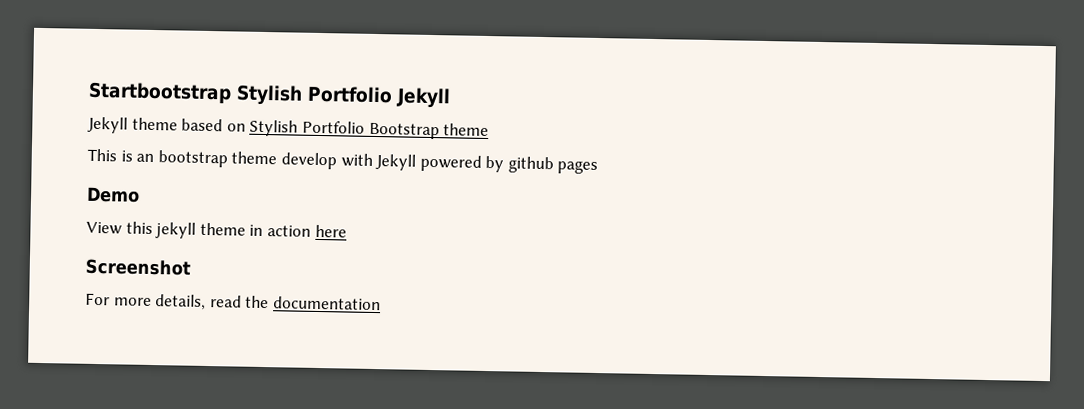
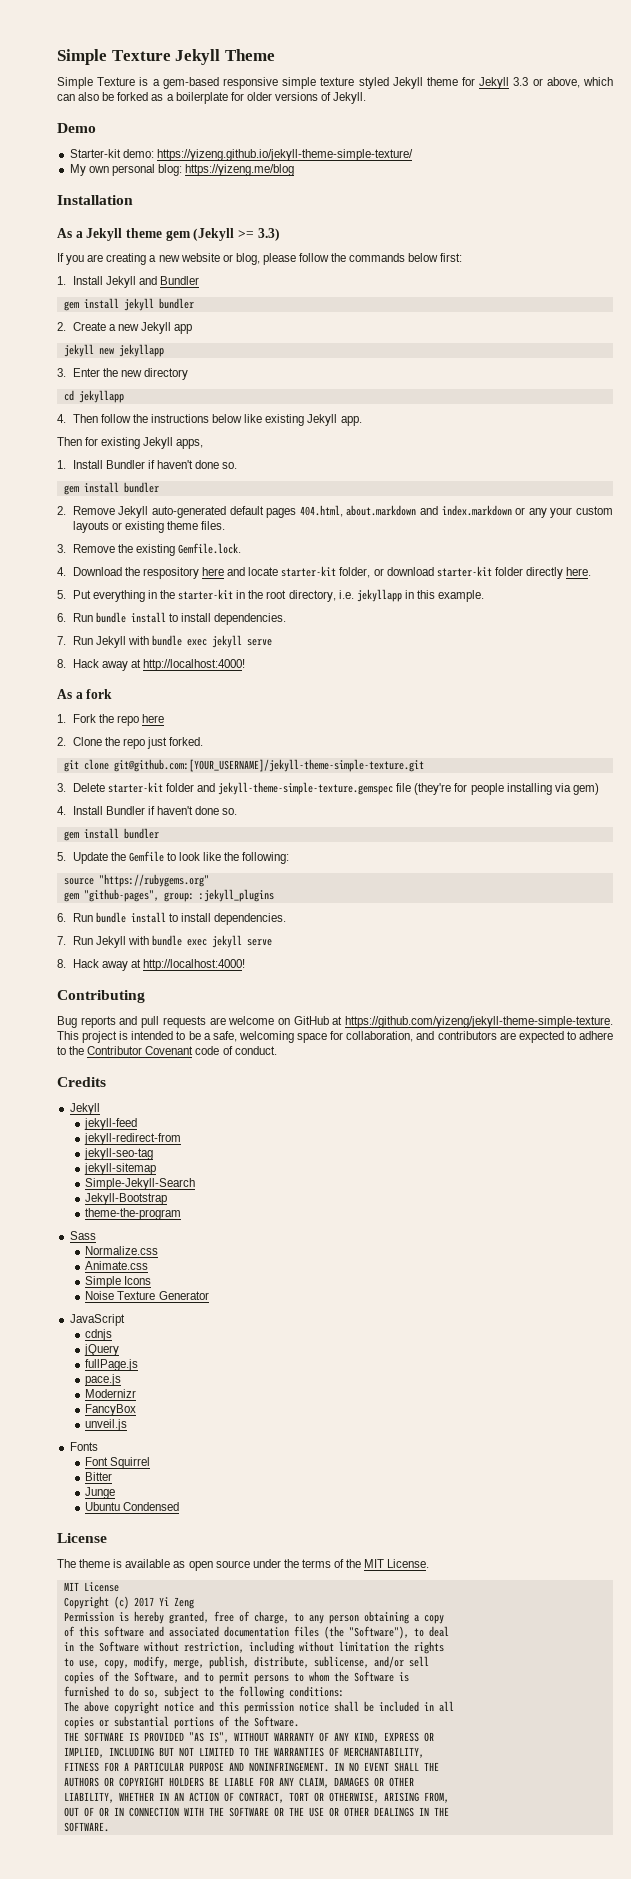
- Startbootstrap Stylish Portfolio Jekyll
- Jekyll theme based on Stylish Portfolio Bootstrap theme
- This is an bootstrap theme develop with Jekyll powered by github pages
+ Simple Texture Jekyll Theme
+ Simple Texture is a gem-based responsive simple texture styled Jekyll theme for Jekyll 3.3 or above, which can also be forked as a boilerplate for older versions of Jekyll.
  Demo
- View this jekyll theme in action here
- Screenshot
- For more details, read the documentation
+ Starter-kit demo: https://yizeng.github.io/jekyll-theme-simple-texture/
+ My own personal blog: https://yizeng.me/blog
+ Installation
+ As a Jekyll theme gem (Jekyll >= 3.3)
+ If you are creating a new website or blog, please follow the commands below first:
+ 1. Install Jekyll and Bundler
+ gem install jekyll bundler
+ 2. Create a new Jekyll app
+ jekyll new jekyllapp
+ 3. Enter the new directory
+ cd jekyllapp
+ 4. Then follow the instructions below like existing Jekyll app.
+ Then for existing Jekyll apps,
+ 1. Install Bundler if haven't done so.
+ gem install bundler
+ 2. Remove Jekyll auto-generated default pages 404.html, about.markdown and index.markdown or any your custom layouts or existing theme files.
+ 3. Remove the existing Gemfile.lock.
+ 4. Download the respository here and locate starter-kit folder, or download starter-kit folder directly here.
+ 5. Put everything in the starter-kit in the root directory, i.e. jekyllapp in this example.
+ 6. Run bundle install to install dependencies.
+ 7. Run Jekyll with bundle exec jekyll serve
+ 8. Hack away at http://localhost:4000!
+ As a fork
+ 1. Fork the repo here
+ 2. Clone the repo just forked.
+ git clone git@github.com:[YOUR_USERNAME]/jekyll-theme-simple-texture.git
+ 3. Delete starter-kit folder and jekyll-theme-simple-texture.gemspec file (they're for people installing via gem)
+ 4. Install Bundler if haven't done so.
+ gem install bundler
+ 5. Update the Gemfile to look like the following:
+ source "https://rubygems.org"
+ gem "github-pages", group: :jekyll_plugins
+ 6. Run bundle install to install dependencies.
+ 7. Run Jekyll with bundle exec jekyll serve
+ 8. Hack away at http://localhost:4000!
+ Contributing
+ Bug reports and pull requests are welcome on GitHub at https://github.com/yizeng/jekyll-theme-simple-texture. This project is intended to be a safe, welcoming space for collaboration, and contributors are expected to adhere to the Contributor Covenant code of conduct.
+ Credits
+ Jekyll
+ jekyll-feed
+ jekyll-redirect-from
+ jekyll-seo-tag
+ jekyll-sitemap
+ Simple-Jekyll-Search
+ Jekyll-Bootstrap
+ theme-the-program
+ Sass
+ Normalize.css
+ Animate.css
+ Simple Icons
+ Noise Texture Generator
+ JavaScript
+ cdnjs
+ jQuery
+ fullPage.js
+ pace.js
+ Modernizr
+ FancyBox
+ unveil.js
+ Fonts
+ Font Squirrel
+ Bitter
+ Junge
+ Ubuntu Condensed
+ License
+ The theme is available as open source under the terms of the MIT License.
+ MIT License
+ Copyright (c) 2017 Yi Zeng
+ Permission is hereby granted, free of charge, to any person obtaining a copy
+ of this software and associated documentation files (the "Software"), to deal
+ in the Software without restriction, including without limitation the rights
+ to use, copy, modify, merge, publish, distribute, sublicense, and/or sell
+ copies of the Software, and to permit persons to whom the Software is
+ furnished to do so, subject to the following conditions:
+ The above copyright notice and this permission notice shall be included in all
+ copies or substantial portions of the Software.
+ THE SOFTWARE IS PROVIDED "AS IS", WITHOUT WARRANTY OF ANY KIND, EXPRESS OR
+ IMPLIED, INCLUDING BUT NOT LIMITED TO THE WARRANTIES OF MERCHANTABILITY,
+ FITNESS FOR A PARTICULAR PURPOSE AND NONINFRINGEMENT. IN NO EVENT SHALL THE
+ AUTHORS OR COPYRIGHT HOLDERS BE LIABLE FOR ANY CLAIM, DAMAGES OR OTHER
+ LIABILITY, WHETHER IN AN ACTION OF CONTRACT, TORT OR OTHERWISE, ARISING FROM,
+ OUT OF OR IN CONNECTION WITH THE SOFTWARE OR THE USE OR OTHER DEALINGS IN THE
+ SOFTWARE.

